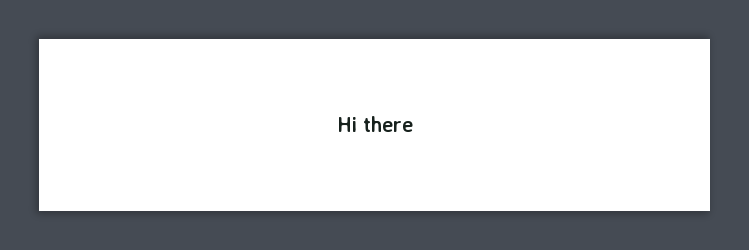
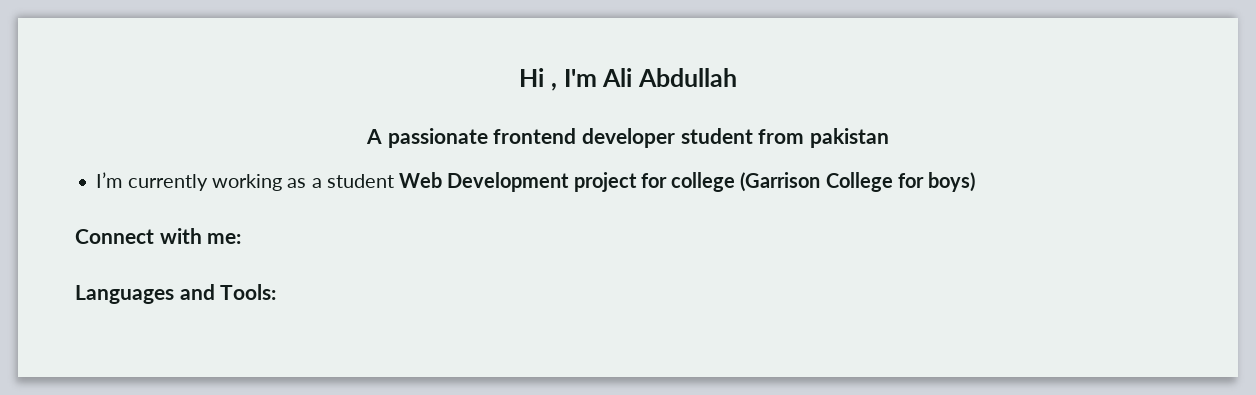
- Hi there
+ Hi , I'm Ali Abdullah
+ A passionate frontend developer student from pakistan
+ I’m currently working as a student Web Development project for college (Garrison College for boys)
+ Connect with me:
+ Languages and Tools:

